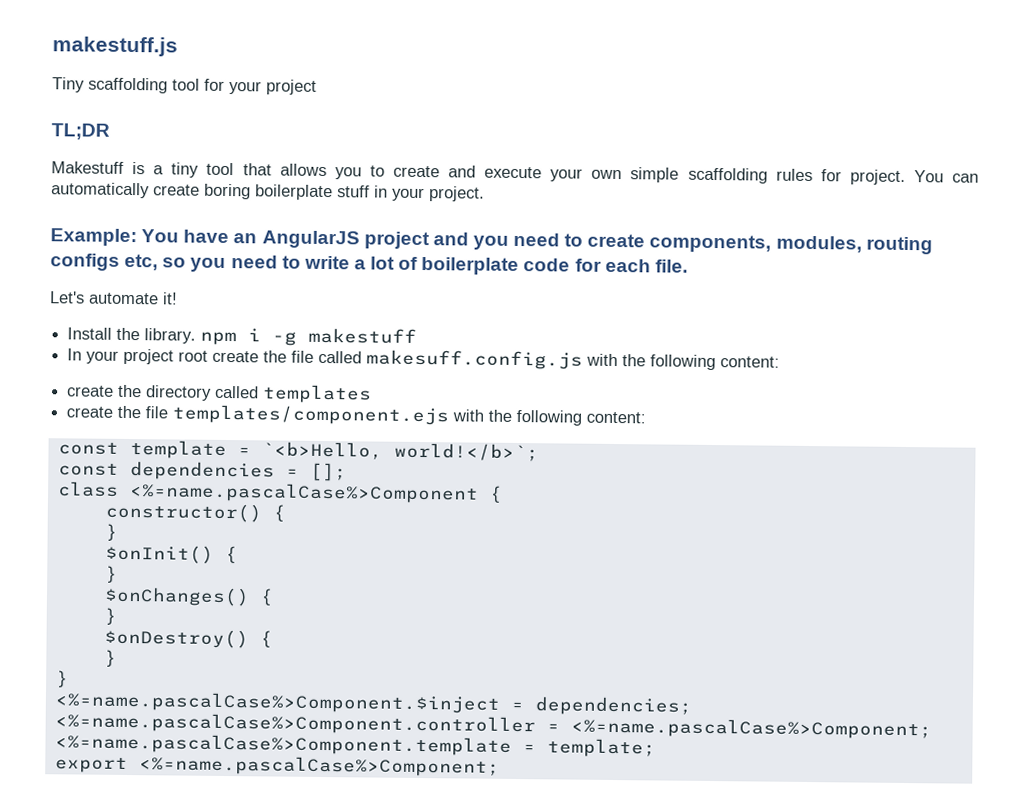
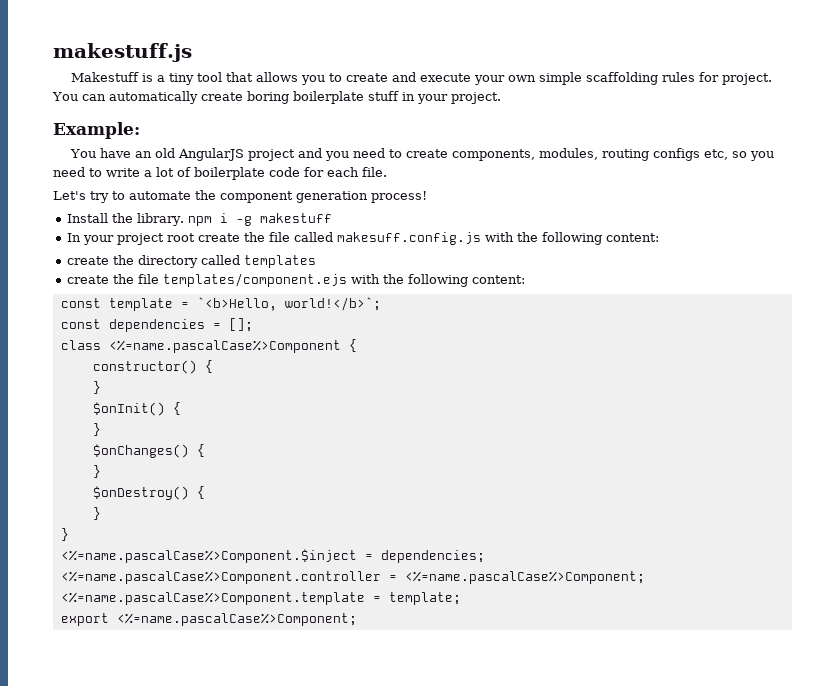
- Tiny scaffolding tool for your project
- TL;DR
- Example: You have an AngularJS project and you need to create components, modules, routing configs etc, so you need to write a lot of boilerplate code for each file.
+ Example:
+ You have an old AngularJS project and you need to create components, modules, routing configs etc, so you need to write a lot of boilerplate code for each file.
- Let's automate it!
+ Let's try to automate the component generation process!

